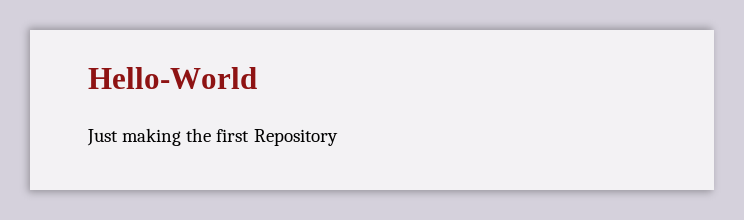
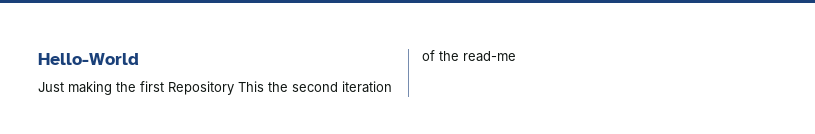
- Just making the first Repository
+ Just making the first Repository This the second iteration of the read-me

